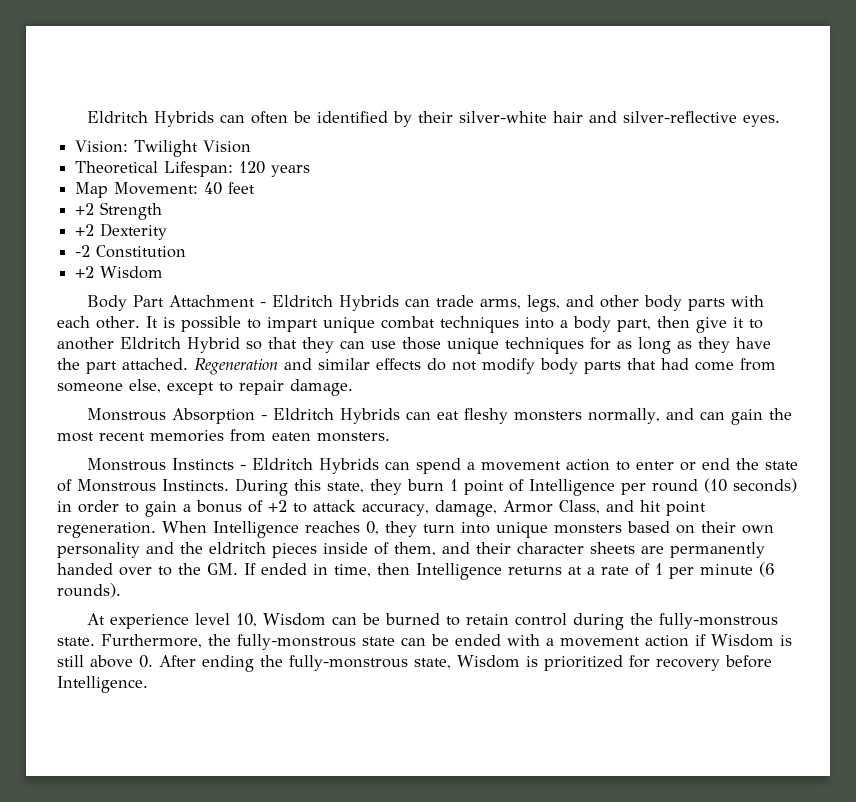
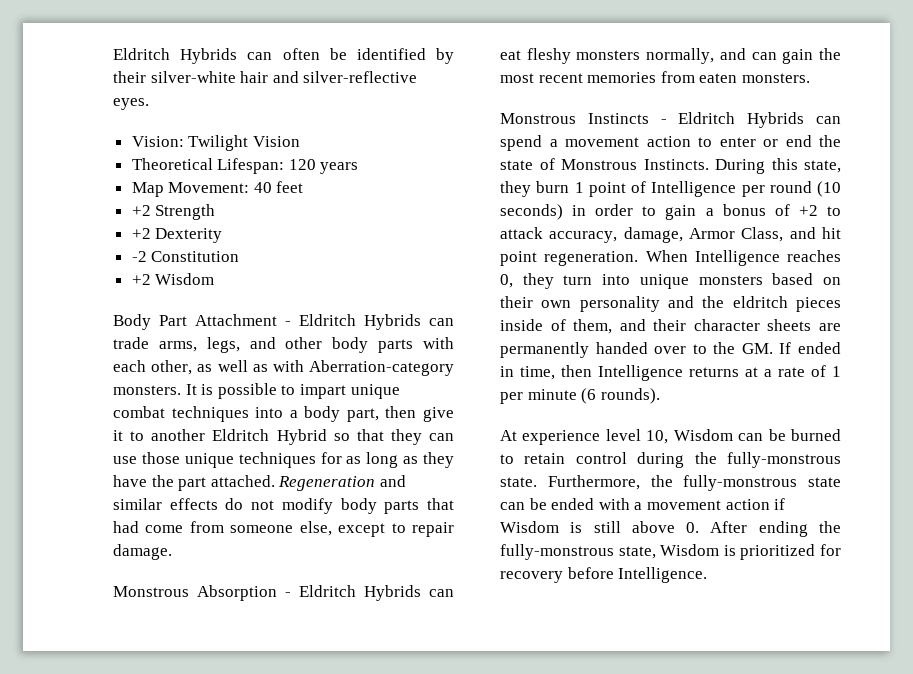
- Body Part Attachment - Eldritch Hybrids can trade arms, legs, and other body parts with each other.
+ Body Part Attachment - Eldritch Hybrids can trade arms, legs, and other body parts with each other, as well as with Aberration-category monsters.

